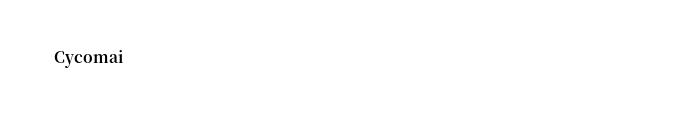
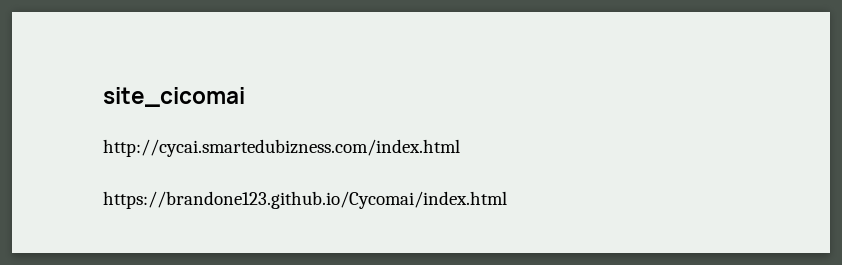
- Cycomai
+ site_cicomai
+ http://cycai.smartedubizness.com/index.html
+ https://brandone123.github.io/Cycomai/index.html

